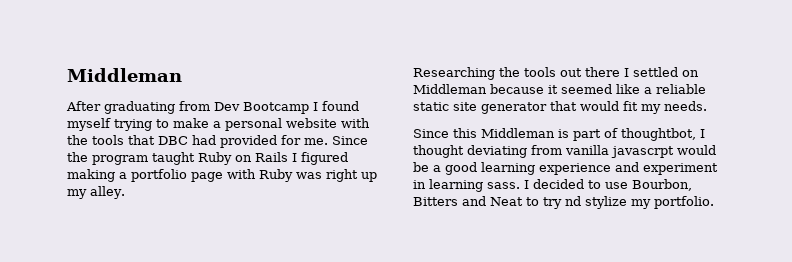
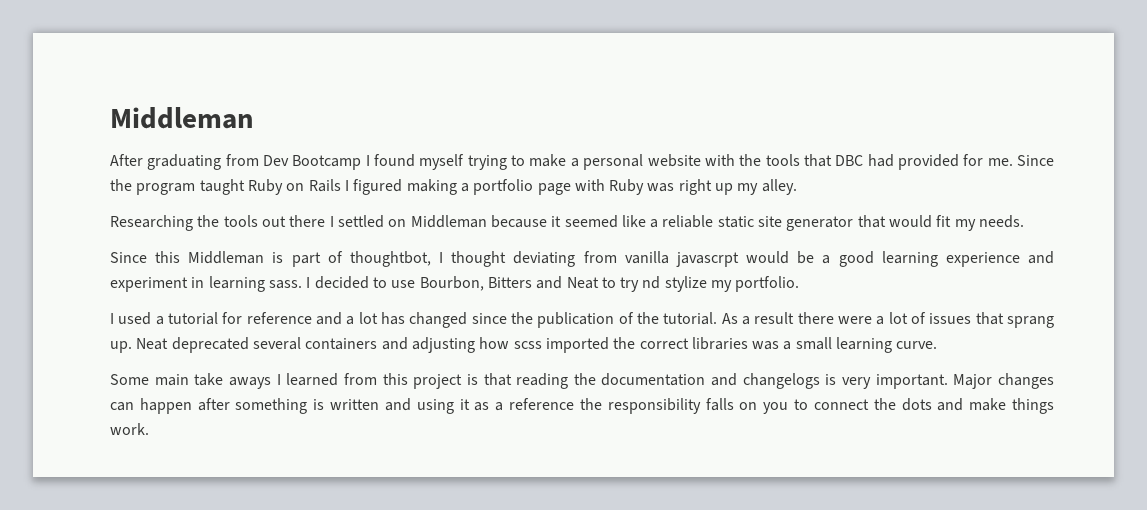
+ I used a tutorial for reference and a lot has changed since the publication of the tutorial. As a result there were a lot of issues that sprang up. Neat deprecated several containers and adjusting how scss imported the correct libraries was a small learning curve.
+ Some main take aways I learned from this project is that reading the documentation and changelogs is very important. Major changes can happen after something is written and using it as a reference the responsibility falls on you to connect the dots and make things work.

